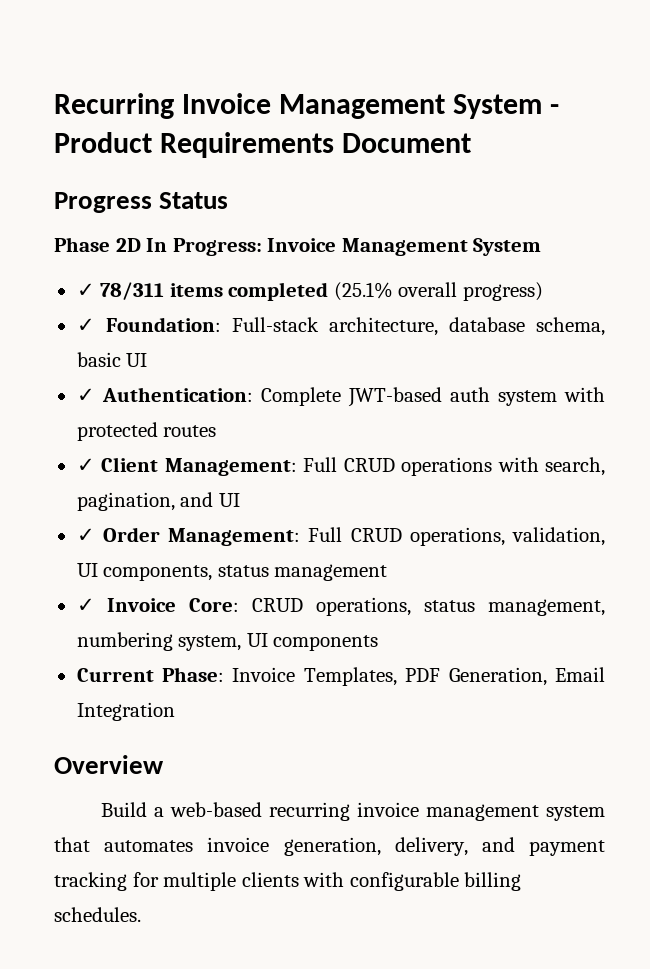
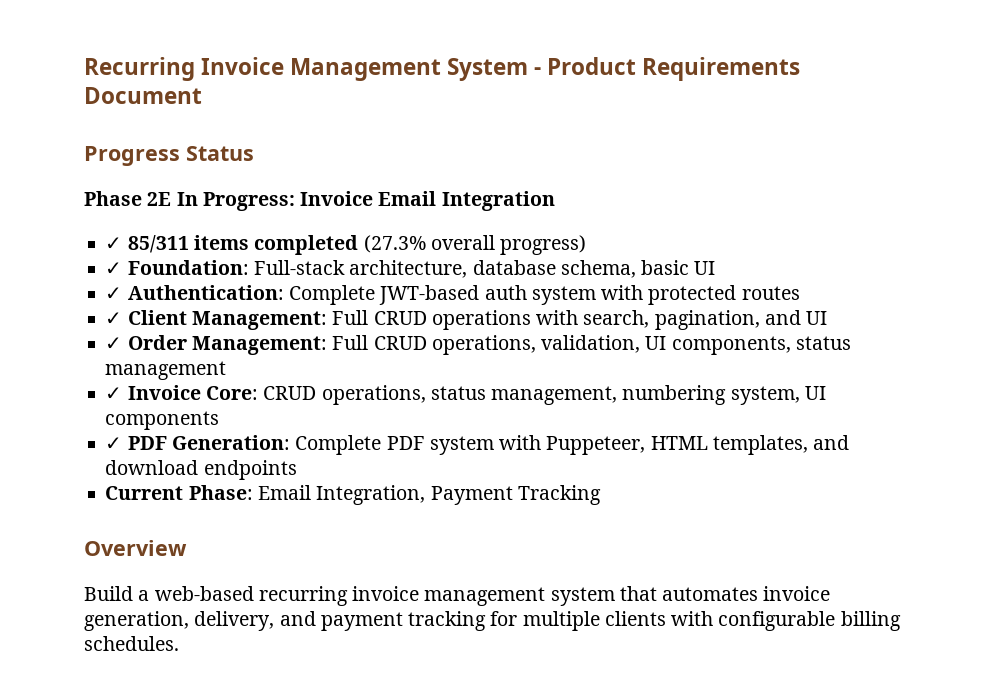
- Phase 2D In Progress: Invoice Management System
- ✓ 78/311 items completed (25.1% overall progress)
+ Phase 2E In Progress: Invoice Email Integration
+ ✓ 85/311 items completed (27.3% overall progress)
- Current Phase: Invoice Templates, PDF Generation, Email Integration
+ ✓ PDF Generation: Complete PDF system with Puppeteer, HTML templates, and download endpoints
+ Current Phase: Email Integration, Payment Tracking

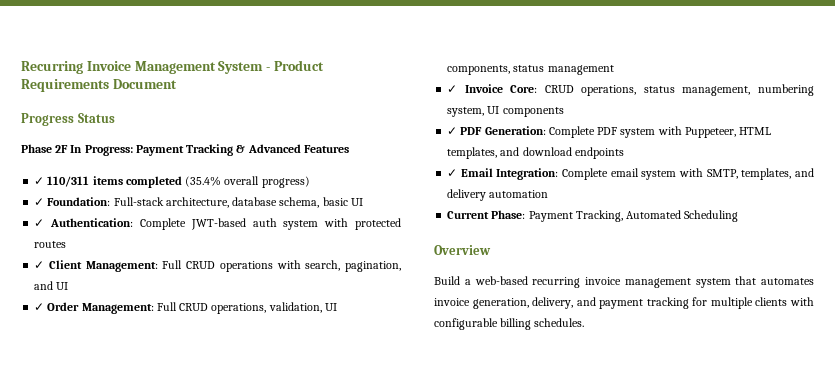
- Phase 2E In Progress: Invoice Email Integration
- ✓ 85/311 items completed (27.3% overall progress)
+ Phase 2F In Progress: Payment Tracking & Advanced Features
+ ✓ 110/311 items completed (35.4% overall progress)
- Current Phase: Email Integration, Payment Tracking
+ ✓ Email Integration: Complete email system with SMTP, templates, and delivery automation
+ Current Phase: Payment Tracking, Automated Scheduling

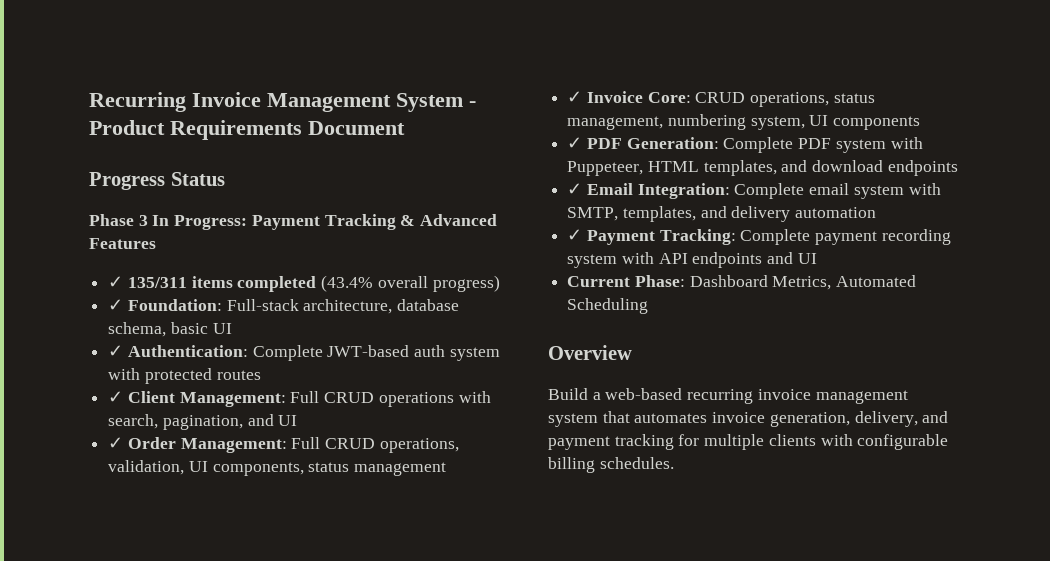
- Phase 2F In Progress: Payment Tracking & Advanced Features
+ Phase 3 In Progress: Payment Tracking & Advanced Features
- ✓ 110/311 items completed (35.4% overall progress)
+ ✓ 135/311 items completed (43.4% overall progress)
+ ✓ Payment Tracking: Complete payment recording system with API endpoints and UI
- Current Phase: Payment Tracking, Automated Scheduling
+ Current Phase: Dashboard Metrics, Automated Scheduling

